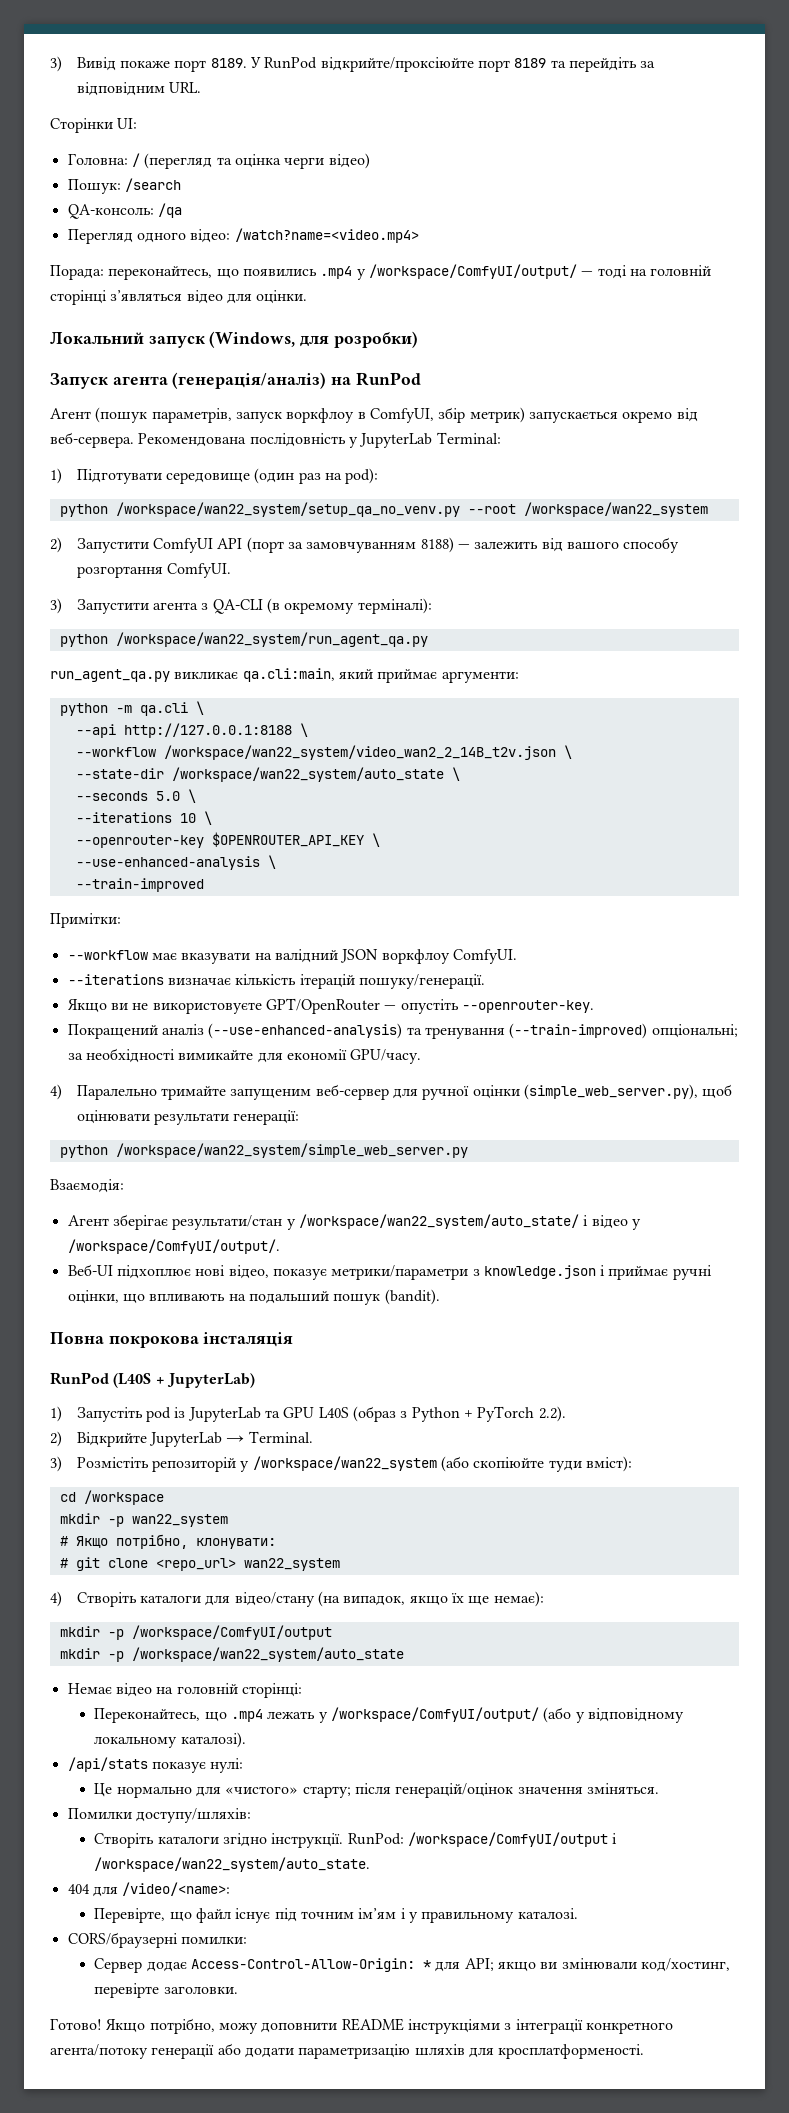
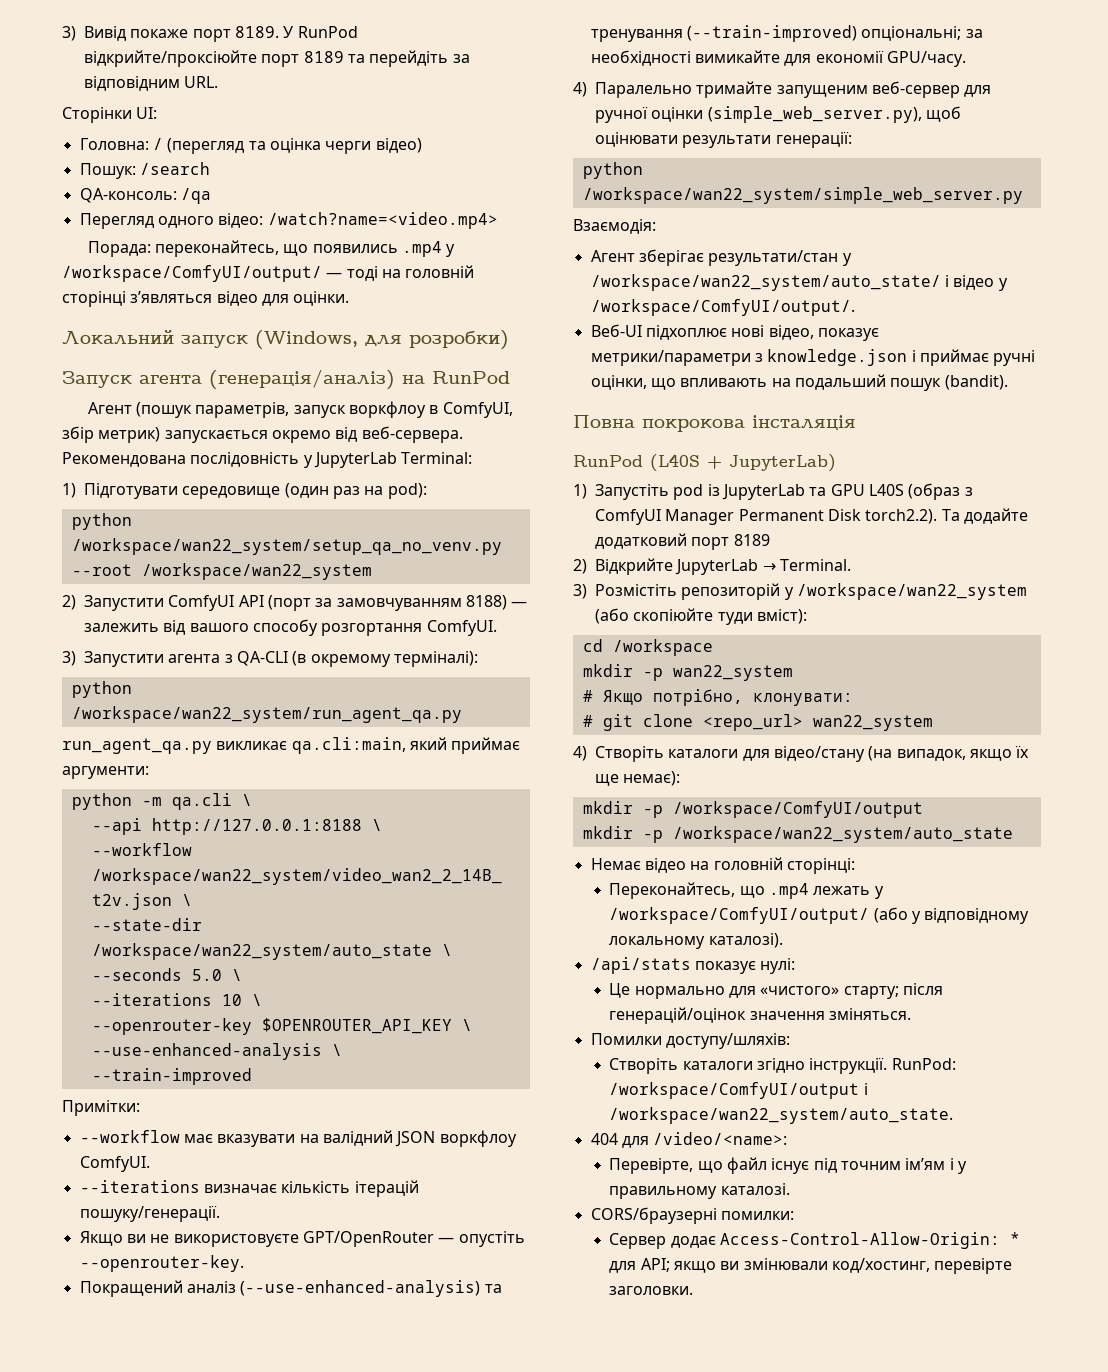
- 1) Запустіть pod із JupyterLab та GPU L40S (образ з Python + PyTorch 2.2).
+ 1) Запустіть pod із JupyterLab та GPU L40S (образ з ComfyUI Manager Permanent Disk torch2.2). Та додайте додатковий порт 8189
- Готово! Якщо потрібно, можу доповнити README інструкціями з інтеграції конкретного агента/потоку генерації або додати параметризацію шляхів для кросплатформеності.

